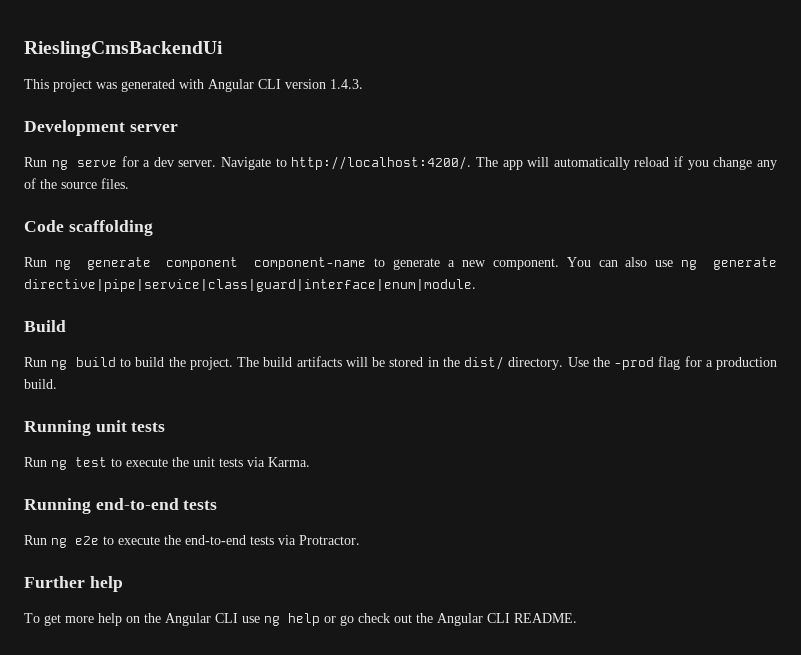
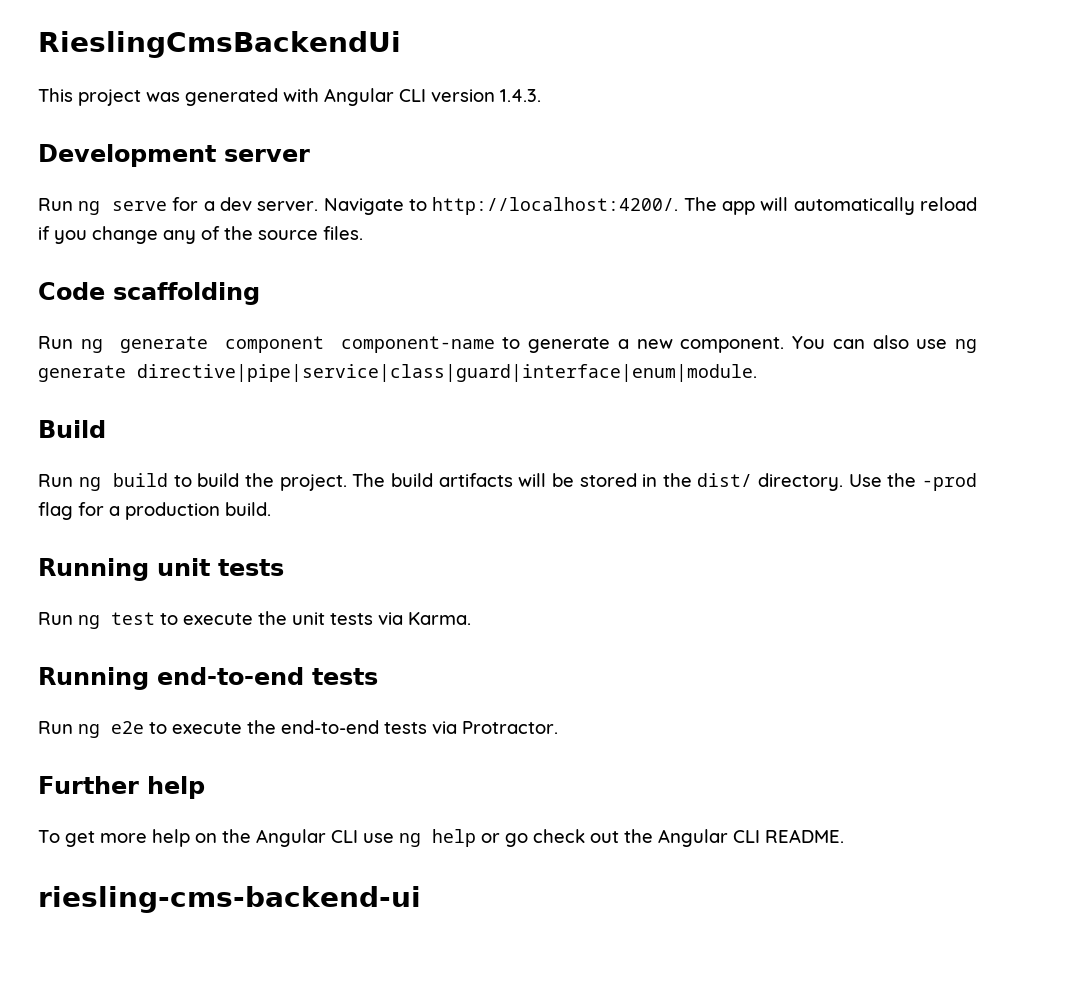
+ riesling-cms-backend-ui

